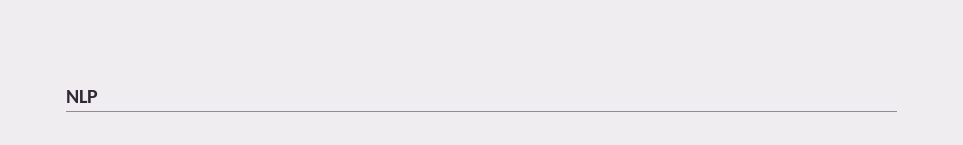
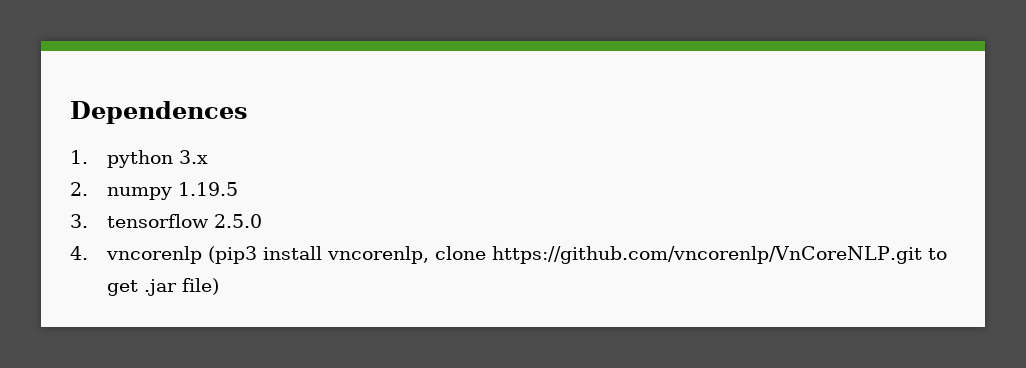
- NLP
+ Dependences
+ 1. python 3.x
+ 2. numpy 1.19.5
+ 3. tensorflow 2.5.0
+ 4. vncorenlp (pip3 install vncorenlp, clone https://github.com/vncorenlp/VnCoreNLP.git to get .jar file)

